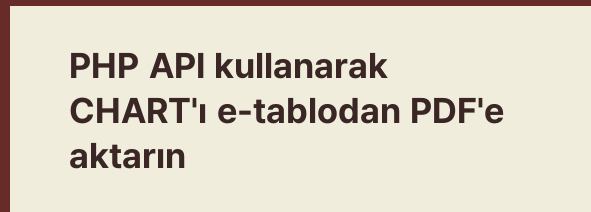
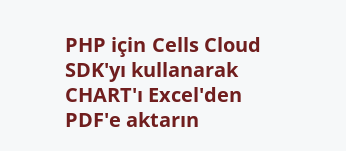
- PHP API kullanarak CHART'ı e-tablodan PDF'e aktarın
+ PHP için Cells Cloud SDK'yı kullanarak CHART'ı Excel'den PDF'e aktarın

